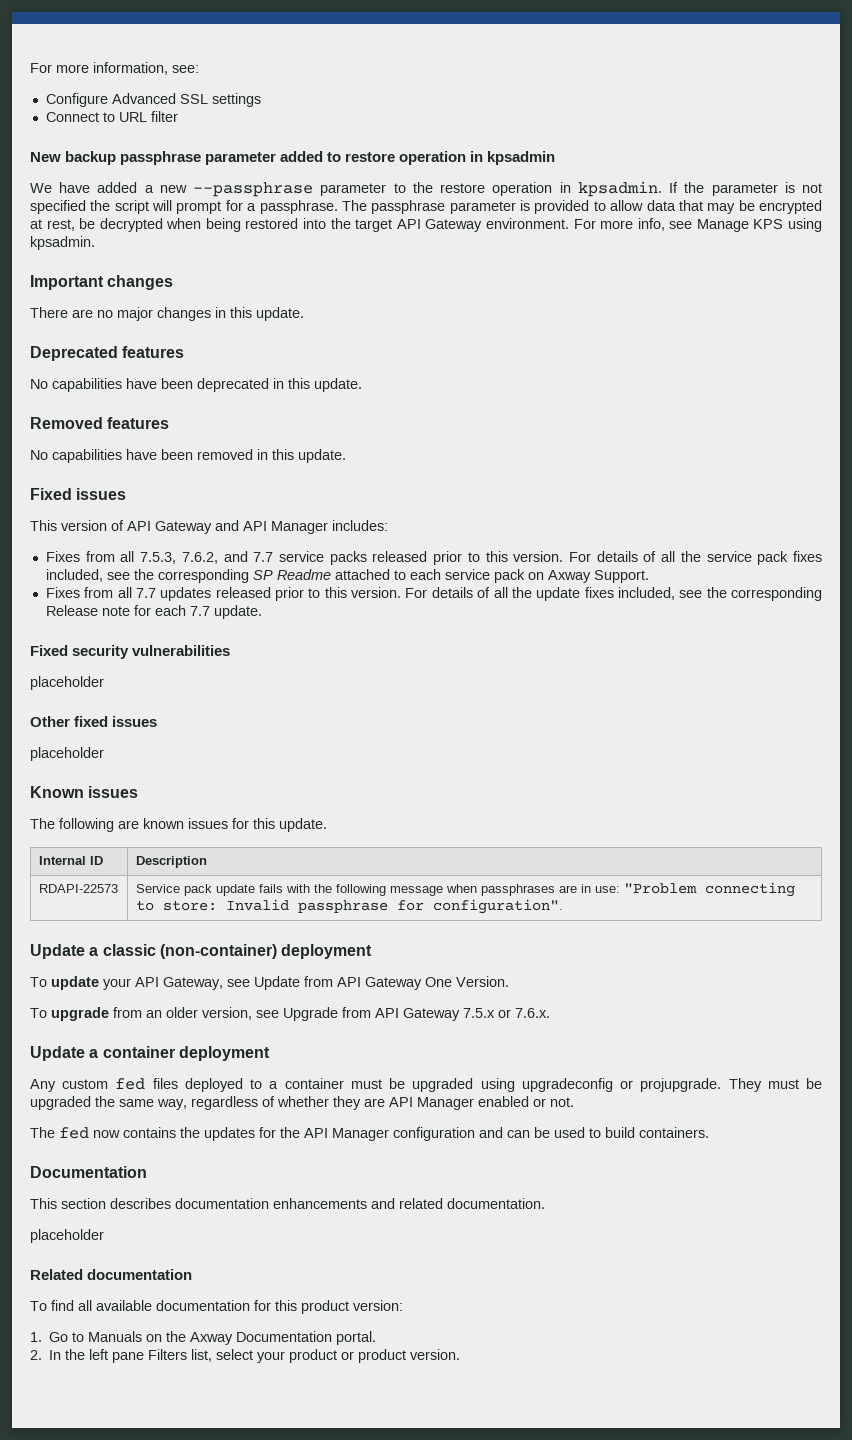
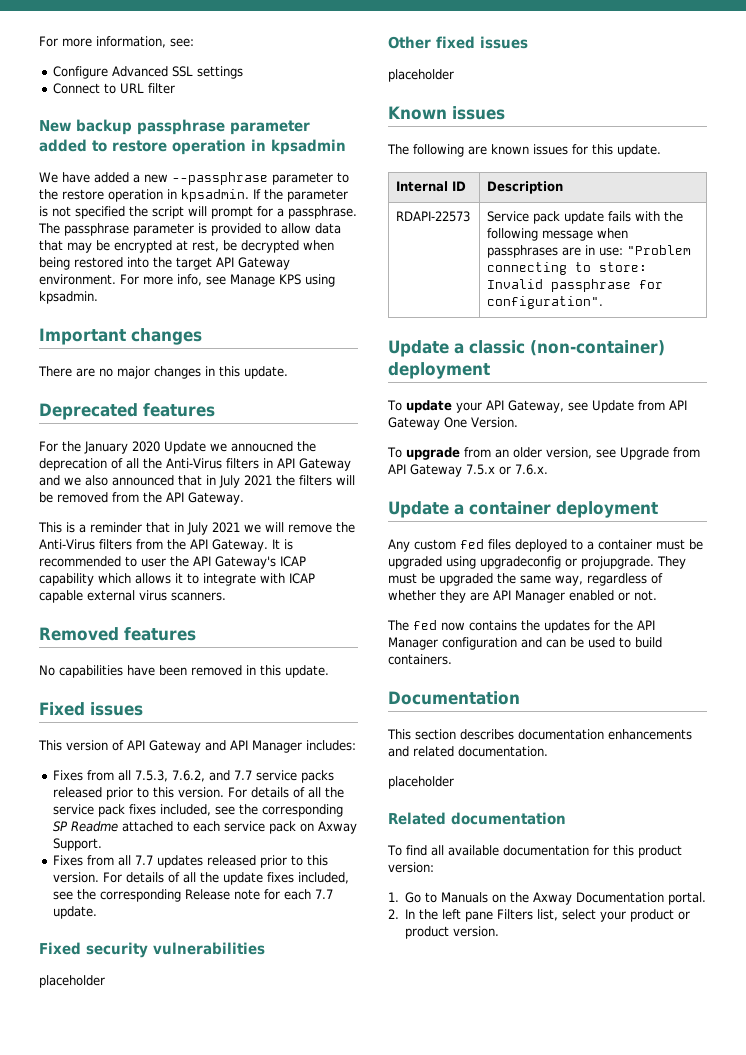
- No capabilities have been deprecated in this update.
+ For the January 2020 Update we annoucned the deprecation of all the Anti-Virus filters in API Gateway and we also announced that in July 2021 the filters will be removed from the API Gateway.
+ This is a reminder that in July 2021 we will remove the Anti-Virus filters from the API Gateway. It is recommended to user the API Gateway's ICAP capability which allows it to integrate with ICAP capable external virus scanners.

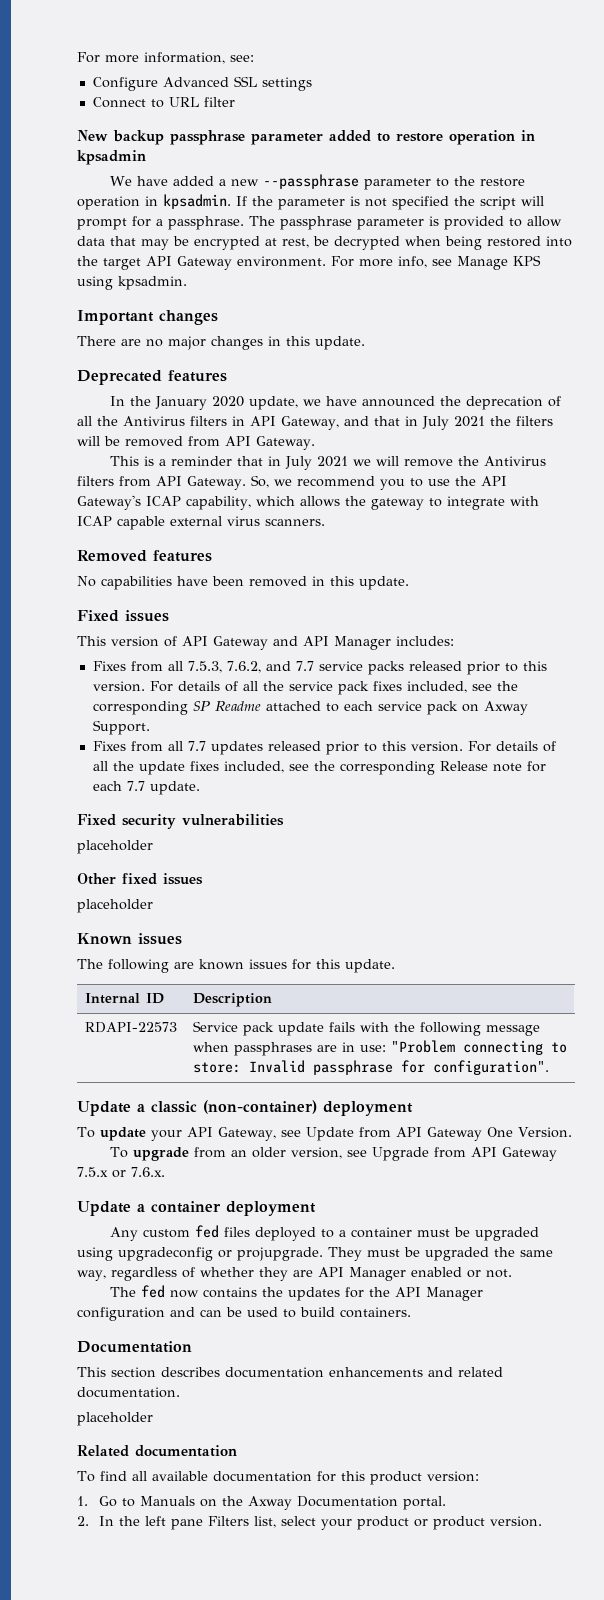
- For the January 2020 Update we annoucned the deprecation of all the Anti-Virus filters in API Gateway and we also announced that in July 2021 the filters will be removed from the API Gateway.
+ In the January 2020 update, we have announced the deprecation of all the Antivirus filters in API Gateway, and that in July 2021 the filters will be removed from API Gateway.
- This is a reminder that in July 2021 we will remove the Anti-Virus filters from the API Gateway. It is recommended to user the API Gateway's ICAP capability which allows it to integrate with ICAP capable external virus scanners.
+ This is a reminder that in July 2021 we will remove the Antivirus filters from API Gateway. So, we recommend you to use the API Gateway's ICAP capability, which allows the gateway to integrate with ICAP capable external virus scanners.

